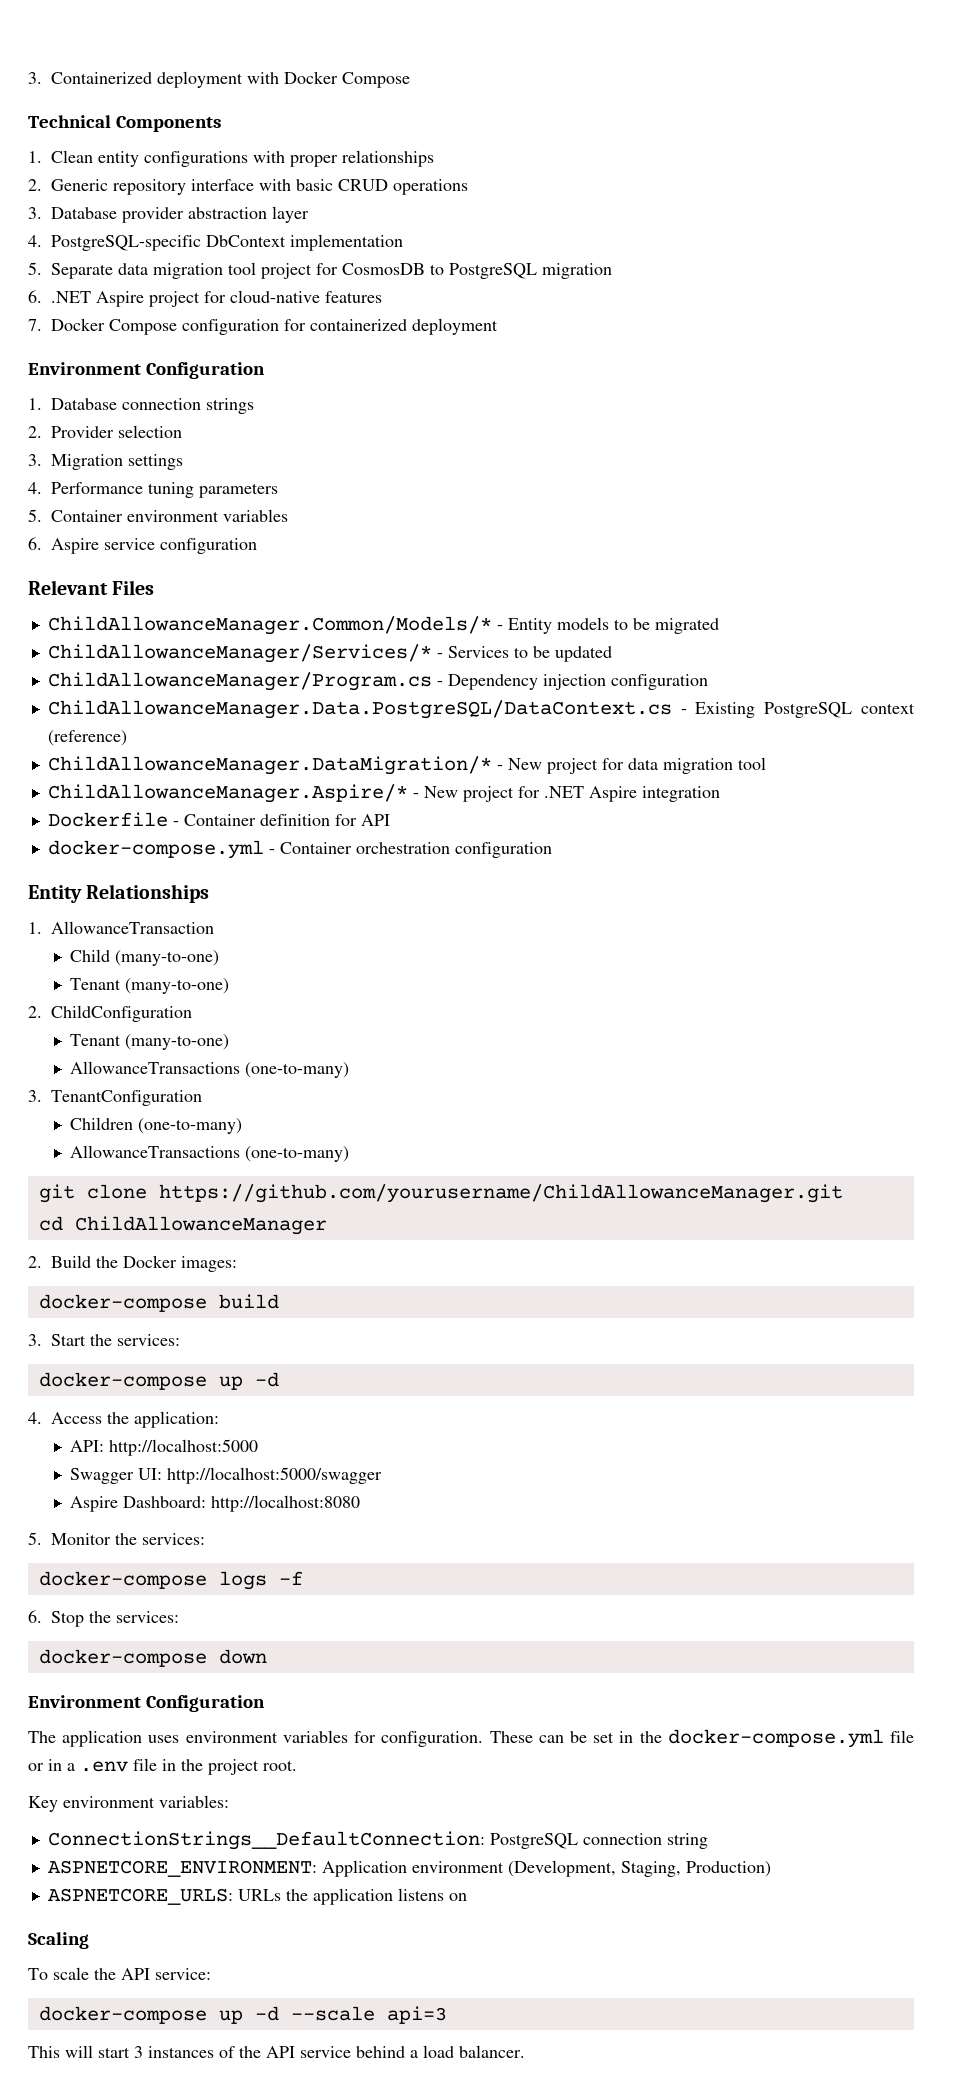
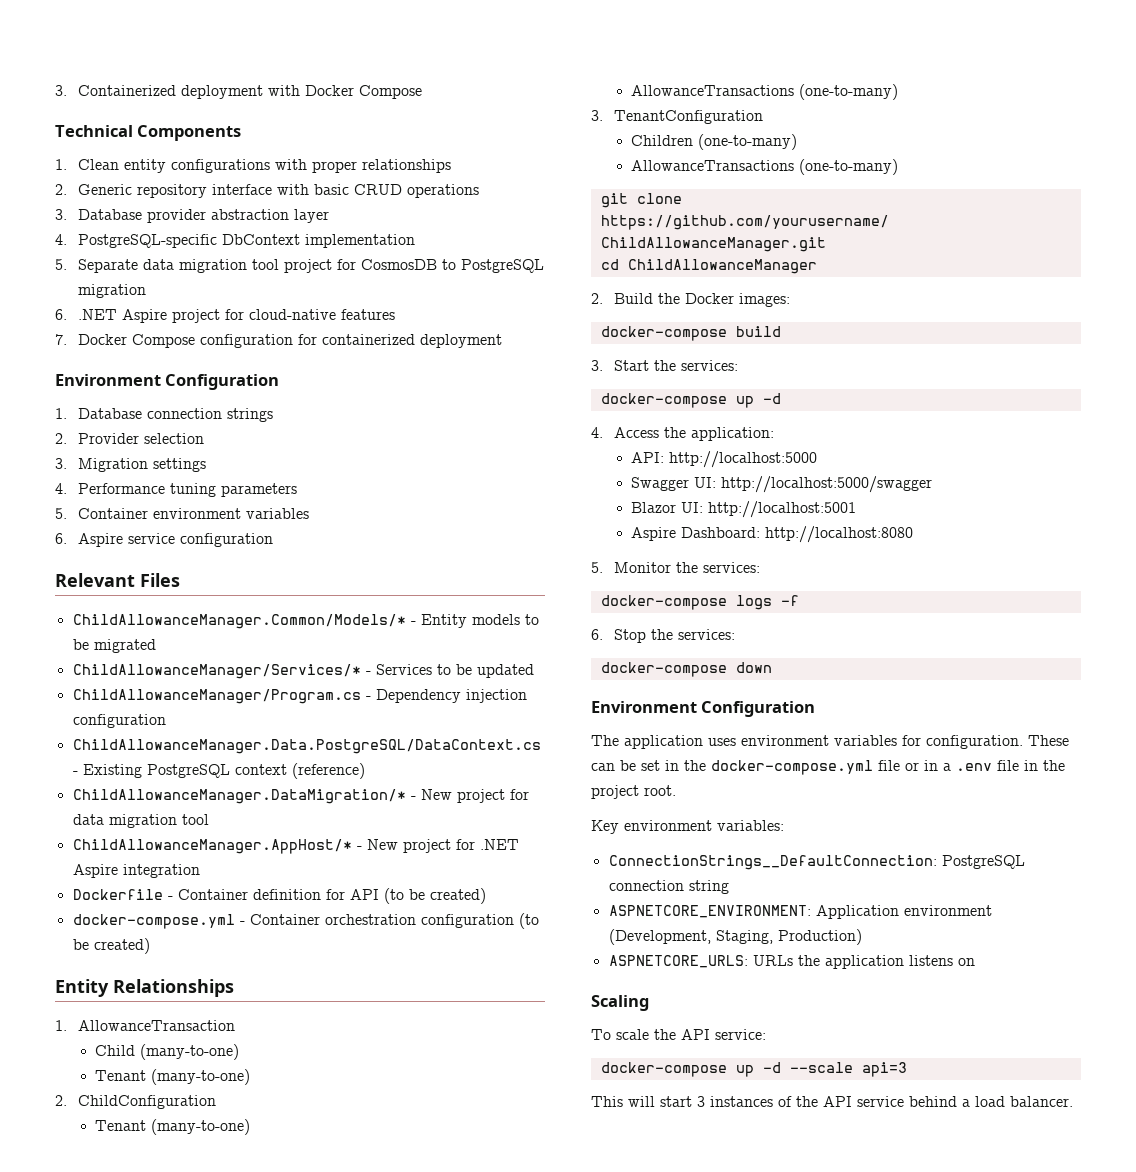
- ChildAllowanceManager.Aspire/* - New project for .NET Aspire integration
+ ChildAllowanceManager.AppHost/* - New project for .NET Aspire integration
- Dockerfile - Container definition for API
+ Dockerfile - Container definition for API (to be created)
- docker-compose.yml - Container orchestration configuration
+ docker-compose.yml - Container orchestration configuration (to be created)
+ Blazor UI: http://localhost:5001

